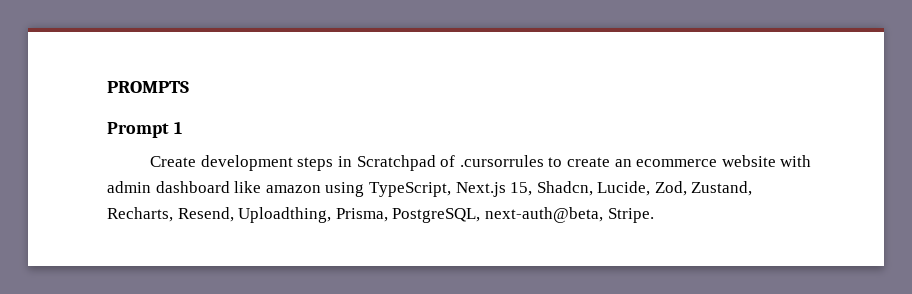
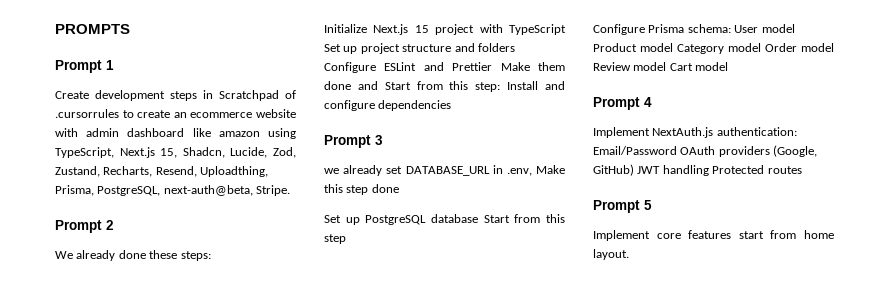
+ Prompt 2
+ We already done these steps:
+ Initialize Next.js 15 project with TypeScript Set up project structure and folders Configure ESLint and Prettier Make them done and Start from this step: Install and configure dependencies
+ Prompt 3
+ we already set DATABASE_URL in .env, Make this step done
+ Set up PostgreSQL database Start from this step
+ Configure Prisma schema: User model Product model Category model Order model Review model Cart model
+ Prompt 4
+ Implement NextAuth.js authentication: Email/Password OAuth providers (Google, GitHub) JWT handling Protected routes
+ Prompt 5
+ Implement core features start from home layout.

